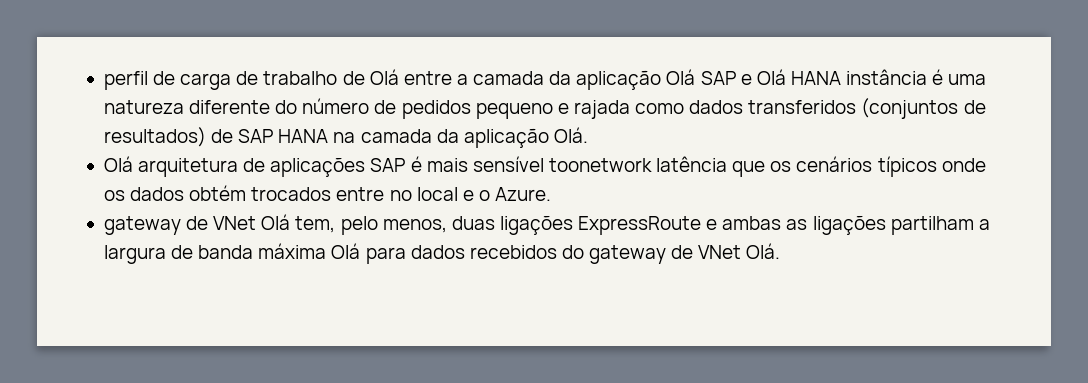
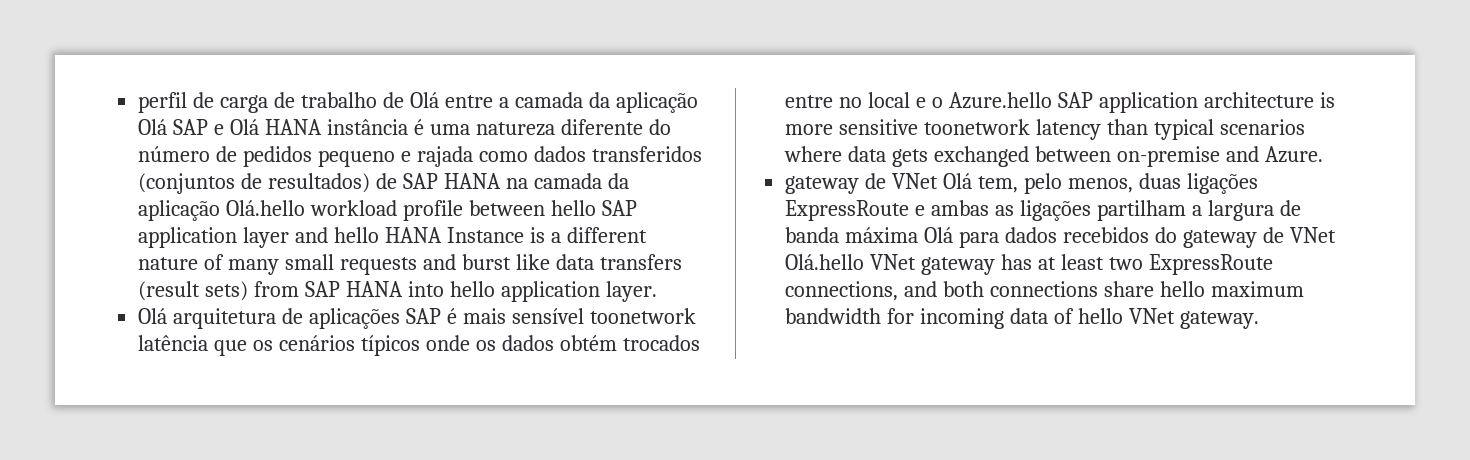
- perfil de carga de trabalho de Olá entre a camada da aplicação Olá SAP e Olá HANA instância é uma natureza diferente do número de pedidos pequeno e rajada como dados transferidos (conjuntos de resultados) de SAP HANA na camada da aplicação Olá.
+ perfil de carga de trabalho de Olá entre a camada da aplicação Olá SAP e Olá HANA instância é uma natureza diferente do número de pedidos pequeno e rajada como dados transferidos (conjuntos de resultados) de SAP HANA na camada da aplicação Olá.hello workload profile between hello SAP application layer and hello HANA Instance is a different nature of many small requests and burst like data transfers (result sets) from SAP HANA into hello application layer.
- Olá arquitetura de aplicações SAP é mais sensível toonetwork latência que os cenários típicos onde os dados obtém trocados entre no local e o Azure.
+ Olá arquitetura de aplicações SAP é mais sensível toonetwork latência que os cenários típicos onde os dados obtém trocados entre no local e o Azure.hello SAP application architecture is more sensitive toonetwork latency than typical scenarios where data gets exchanged between on-premise and Azure.
- gateway de VNet Olá tem, pelo menos, duas ligações ExpressRoute e ambas as ligações partilham a largura de banda máxima Olá para dados recebidos do gateway de VNet Olá.
+ gateway de VNet Olá tem, pelo menos, duas ligações ExpressRoute e ambas as ligações partilham a largura de banda máxima Olá para dados recebidos do gateway de VNet Olá.hello VNet gateway has at least two ExpressRoute connections, and both connections share hello maximum bandwidth for incoming data of hello VNet gateway.

